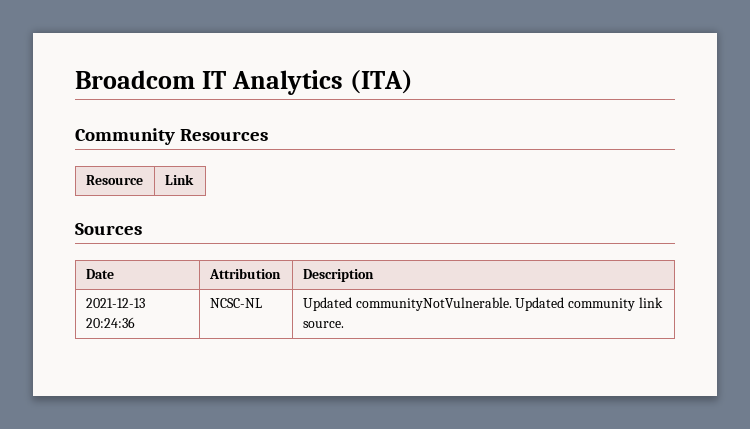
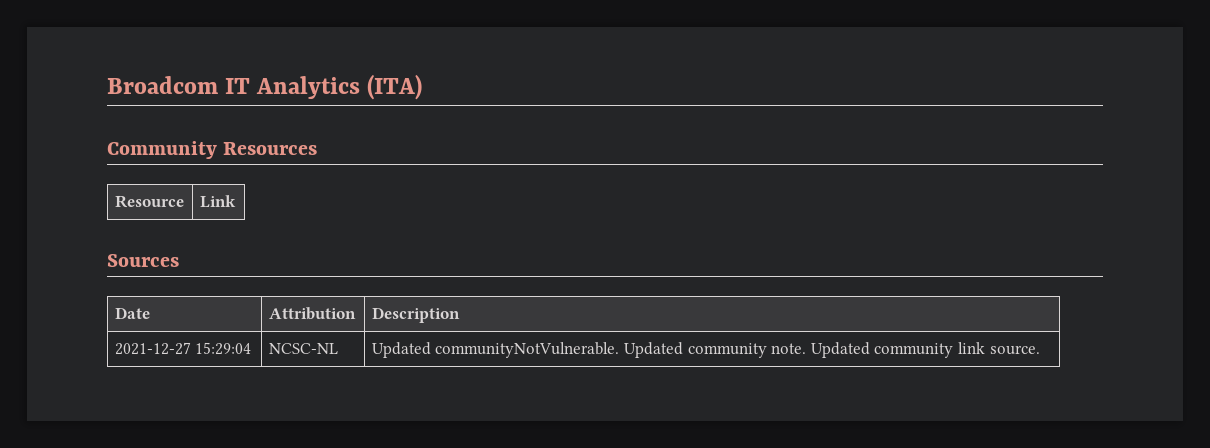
- 2021-12-13 20:24:36 | NCSC-NL | Updated communityNotVulnerable. Updated community link source.
+ 2021-12-27 15:29:04 | NCSC-NL | Updated communityNotVulnerable. Updated community note. Updated community link source.

